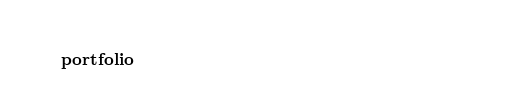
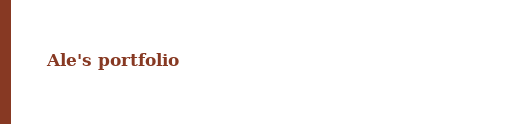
- portfolio
+ Ale's portfolio

